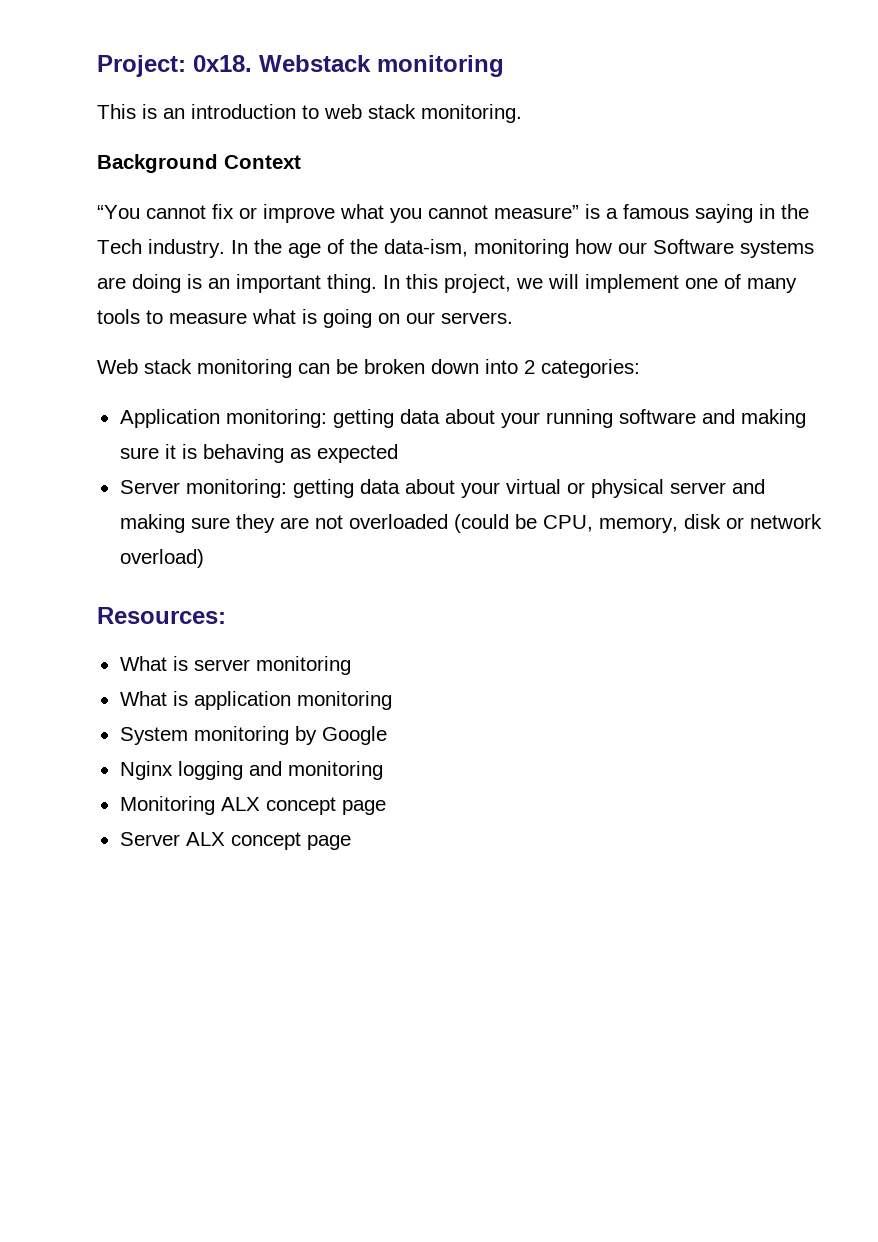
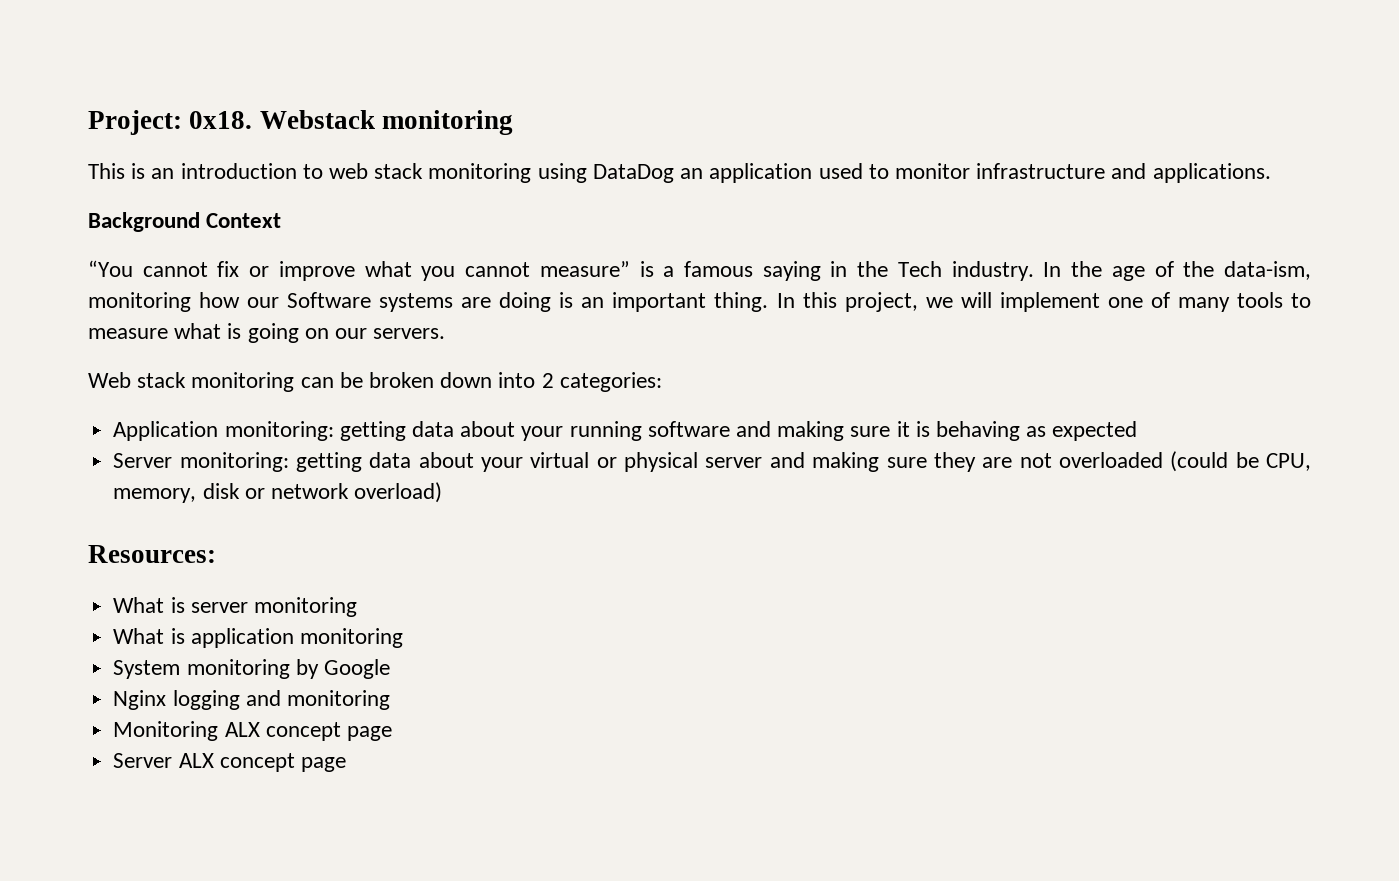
- This is an introduction to web stack monitoring.
+ This is an introduction to web stack monitoring using DataDog an application used to monitor infrastructure and applications.

